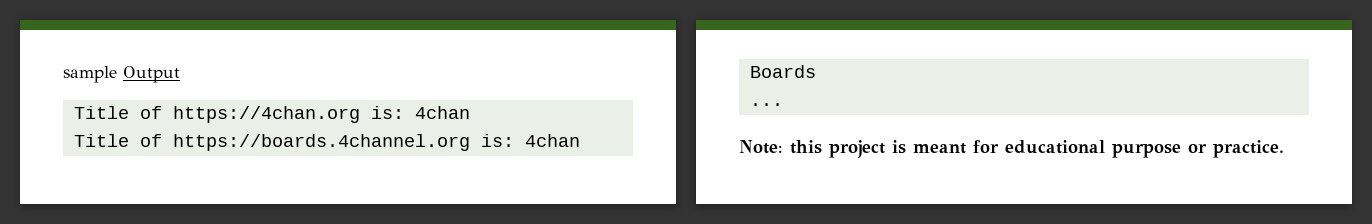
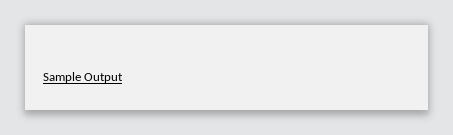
- sample Output
+ Sample Output
- Title of https://4chan.org is: 4chan
- Title of https://boards.4channel.org is: 4chan Boards
- ...
- Note: this project is meant for educational purpose or practice.

